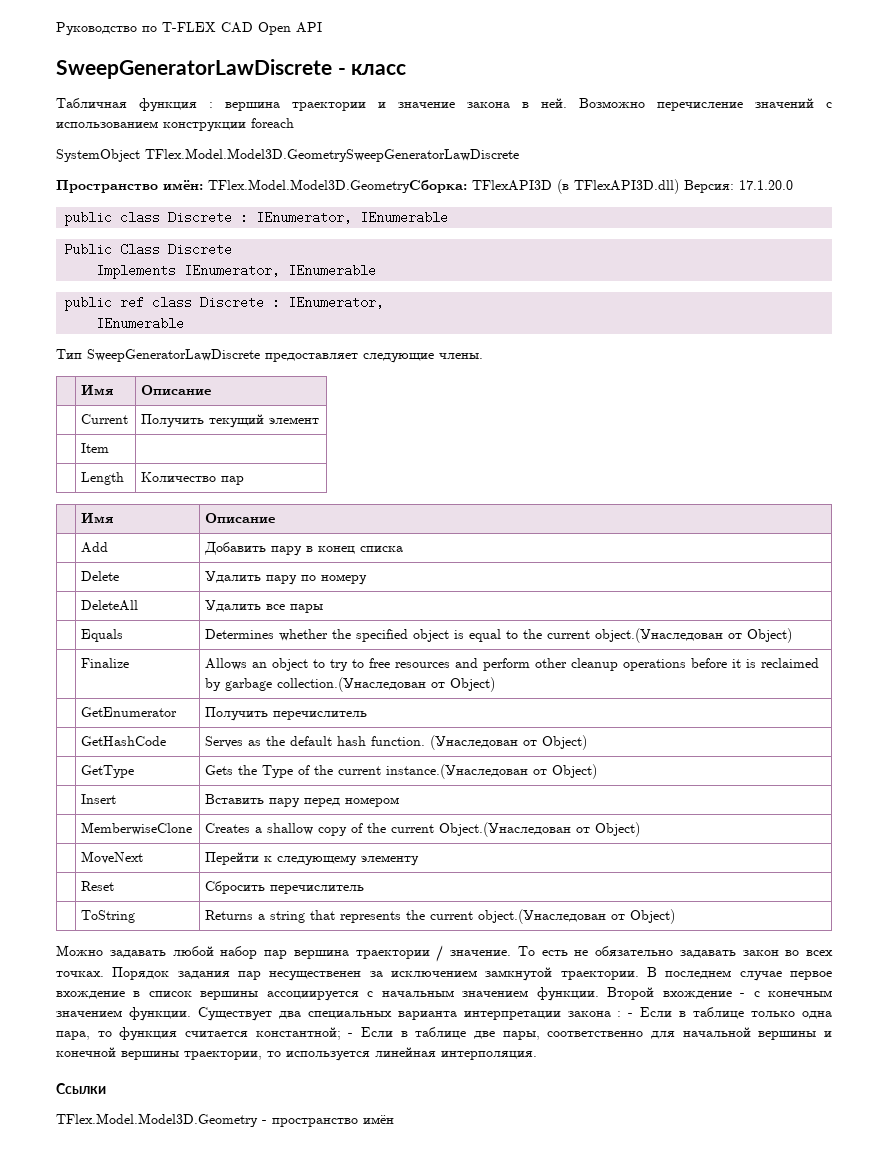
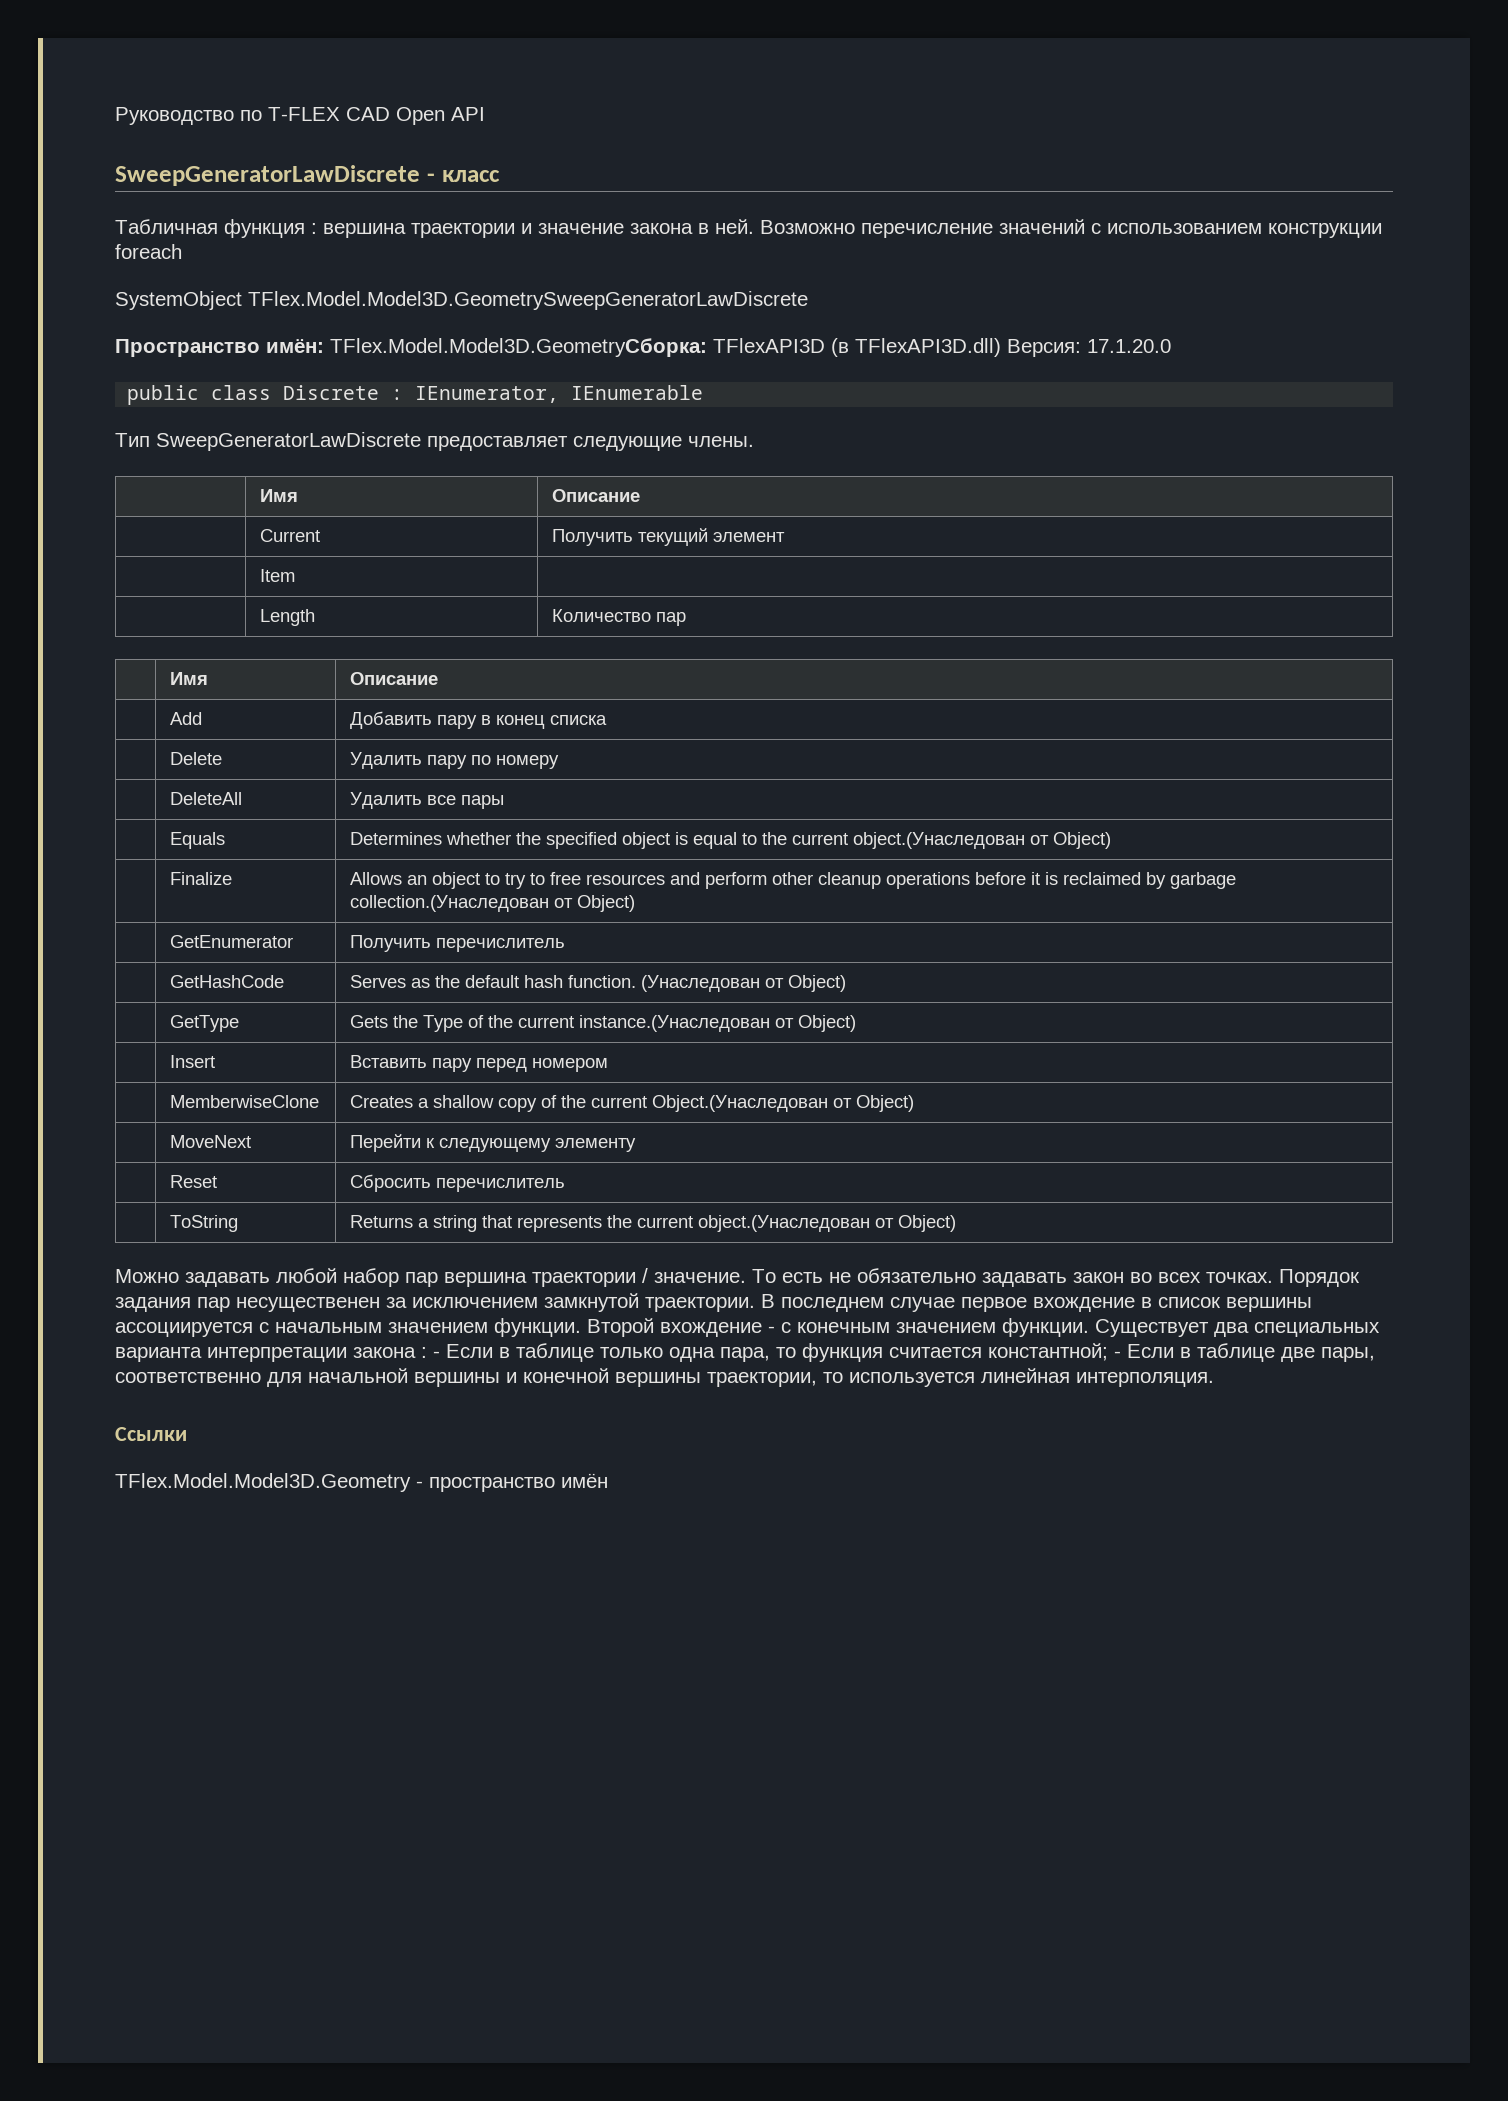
- Public Class Discrete
- Implements IEnumerator, IEnumerable
- public ref class Discrete : IEnumerator,
- IEnumerable

